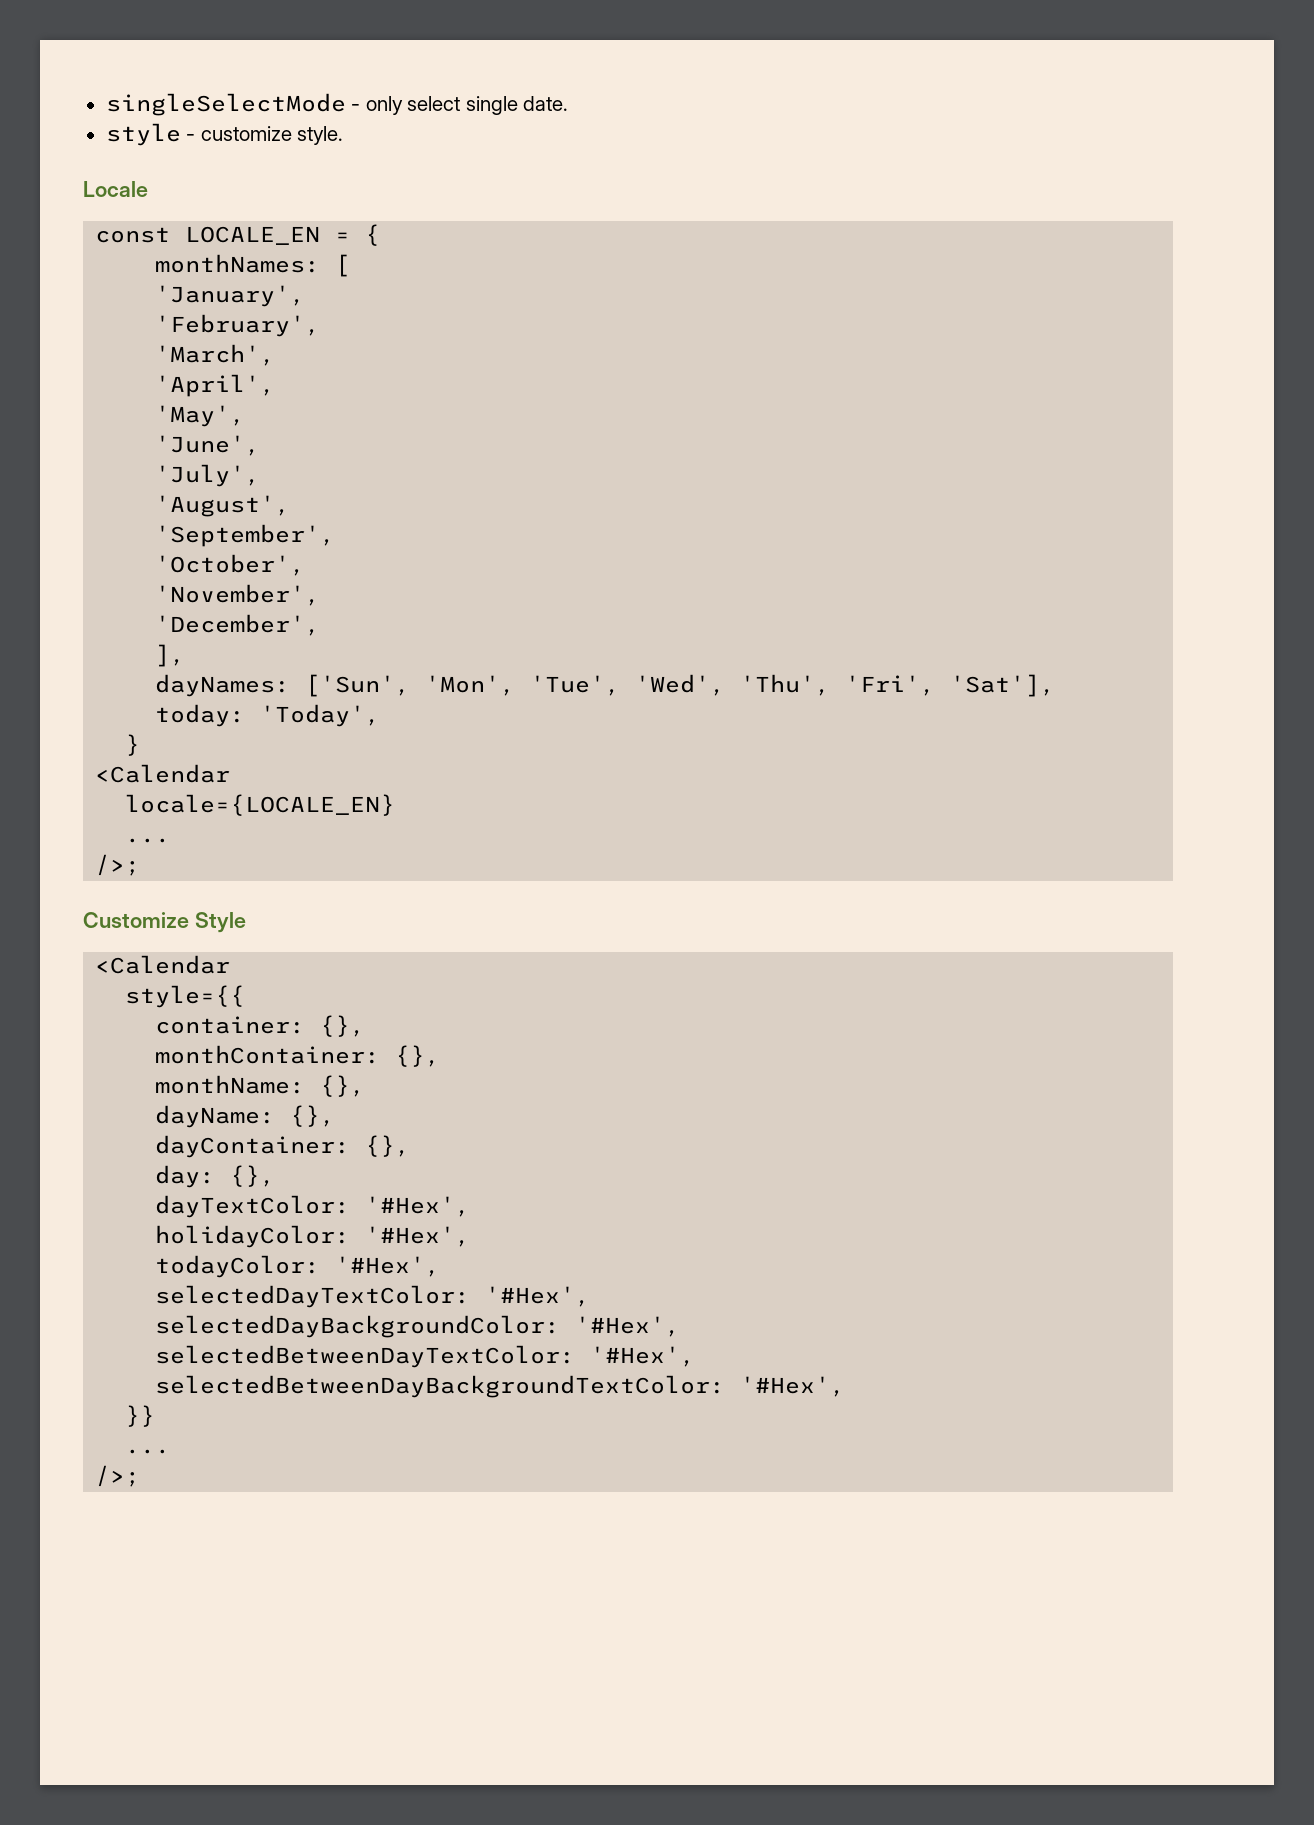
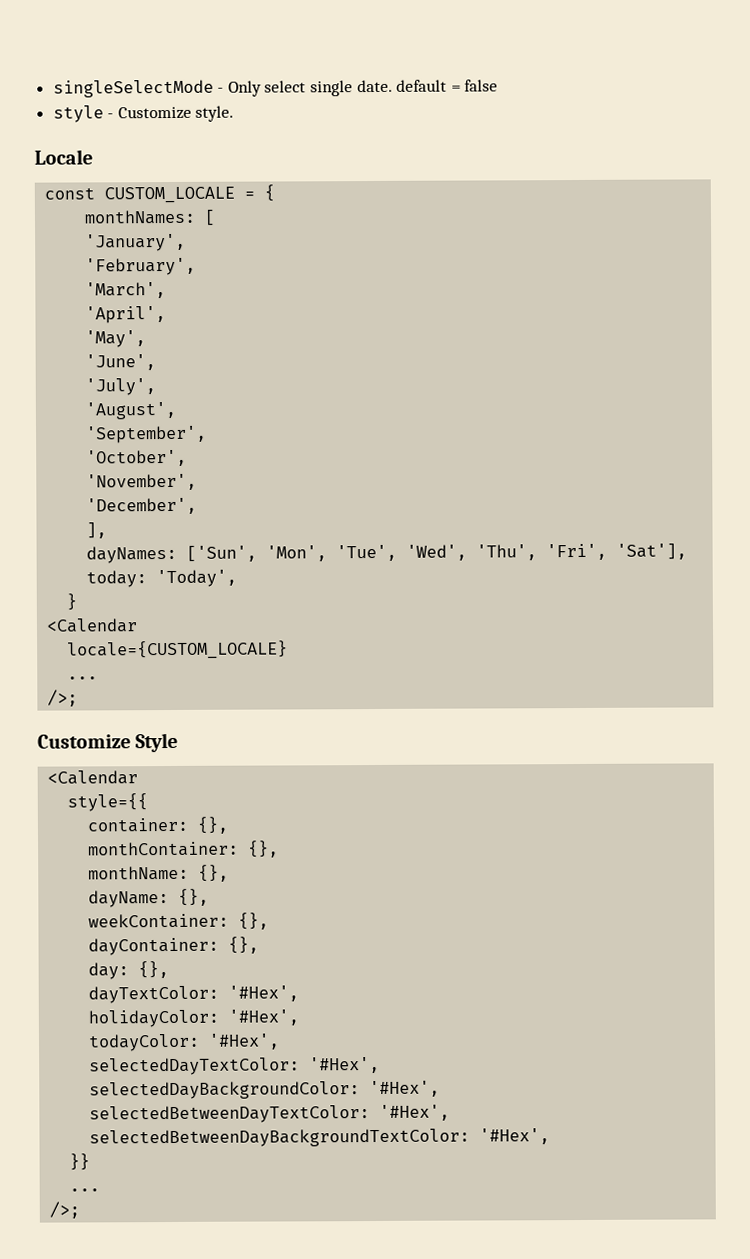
- singleSelectMode - only select single date.
+ singleSelectMode - Only select single date. default = false
- style - customize style.
+ style - Customize style.
- const LOCALE_EN = {
+ const CUSTOM_LOCALE = {
- locale={LOCALE_EN}
+ locale={CUSTOM_LOCALE}
+ weekContainer: {},

